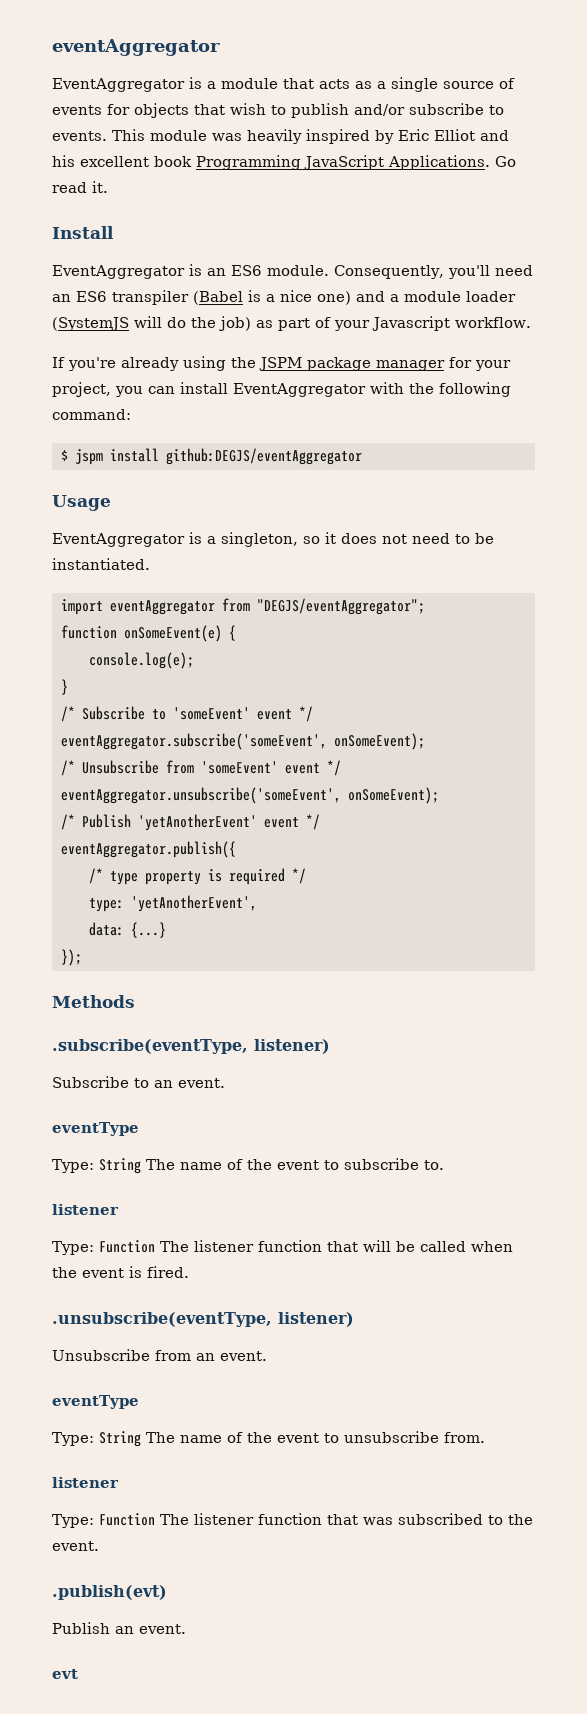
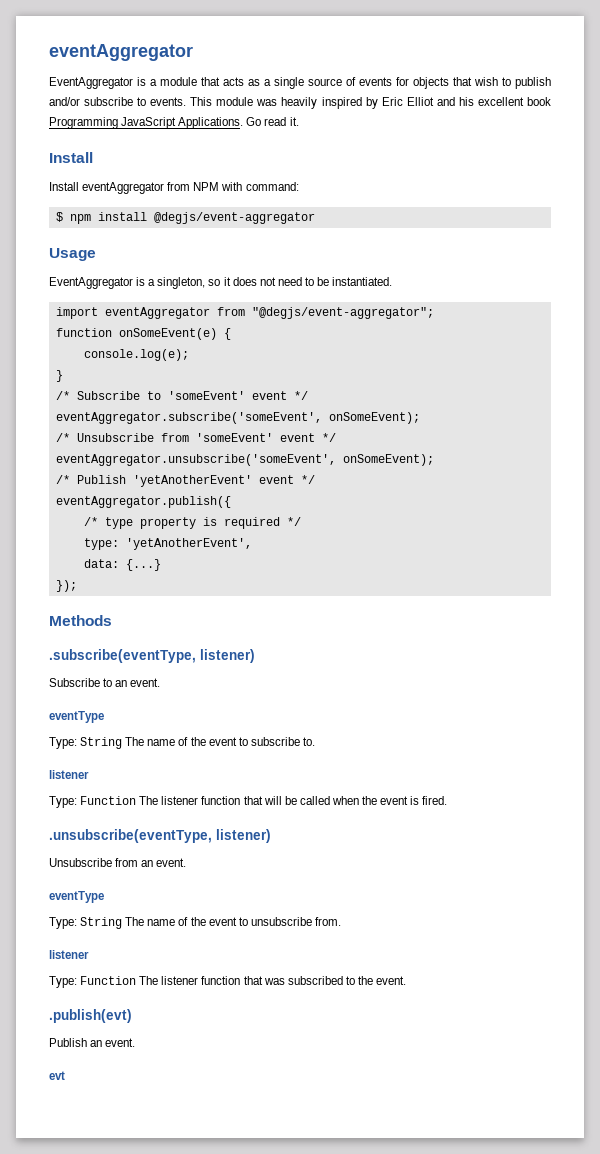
- EventAggregator is an ES6 module. Consequently, you'll need an ES6 transpiler (Babel is a nice one) and a module loader (SystemJS will do the job) as part of your Javascript workflow.
- If you're already using the JSPM package manager for your project, you can install EventAggregator with the following command:
+ Install eventAggregator from NPM with command:
- $ jspm install github:DEGJS/eventAggregator
+ $ npm install @degjs/event-aggregator
- import eventAggregator from "DEGJS/eventAggregator";
+ import eventAggregator from "@degjs/event-aggregator";

